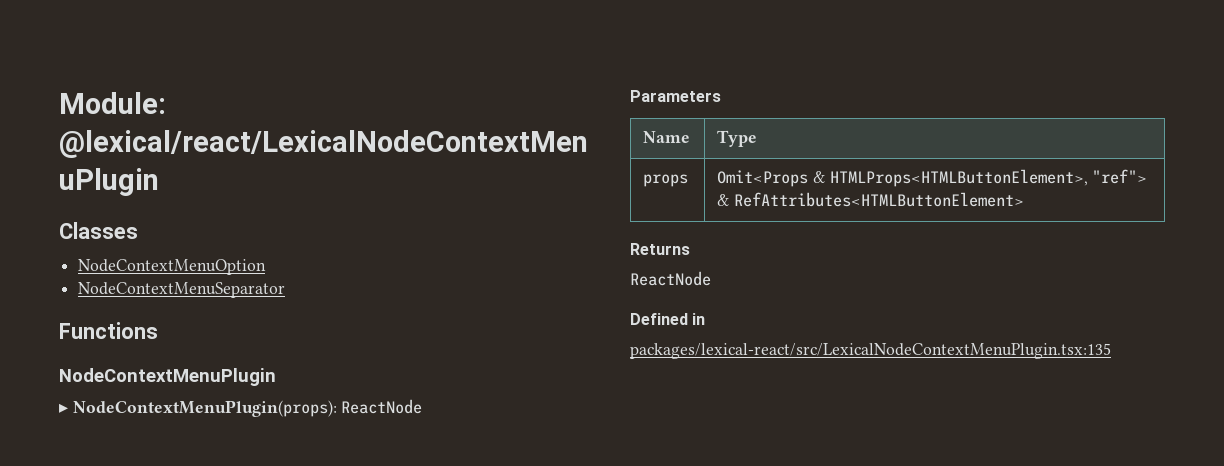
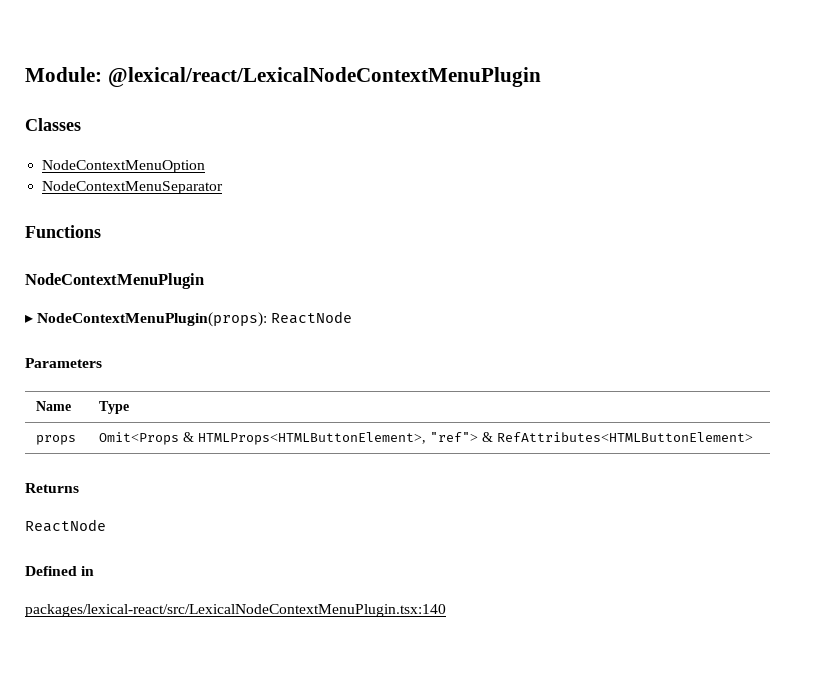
- packages/lexical-react/src/LexicalNodeContextMenuPlugin.tsx:135
+ packages/lexical-react/src/LexicalNodeContextMenuPlugin.tsx:140

